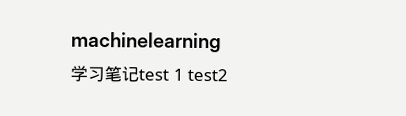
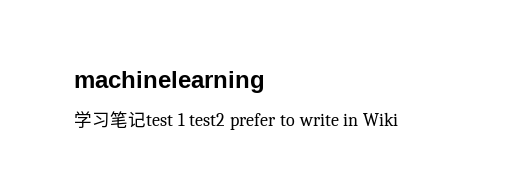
- 学习笔记test 1 test2
+ 学习笔记test 1 test2 prefer to write in Wiki

